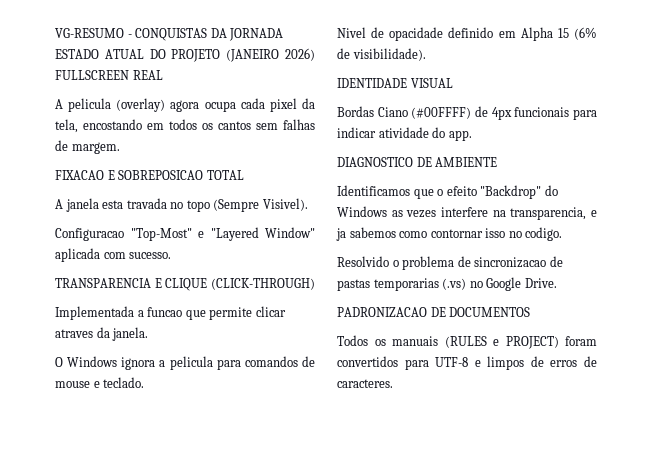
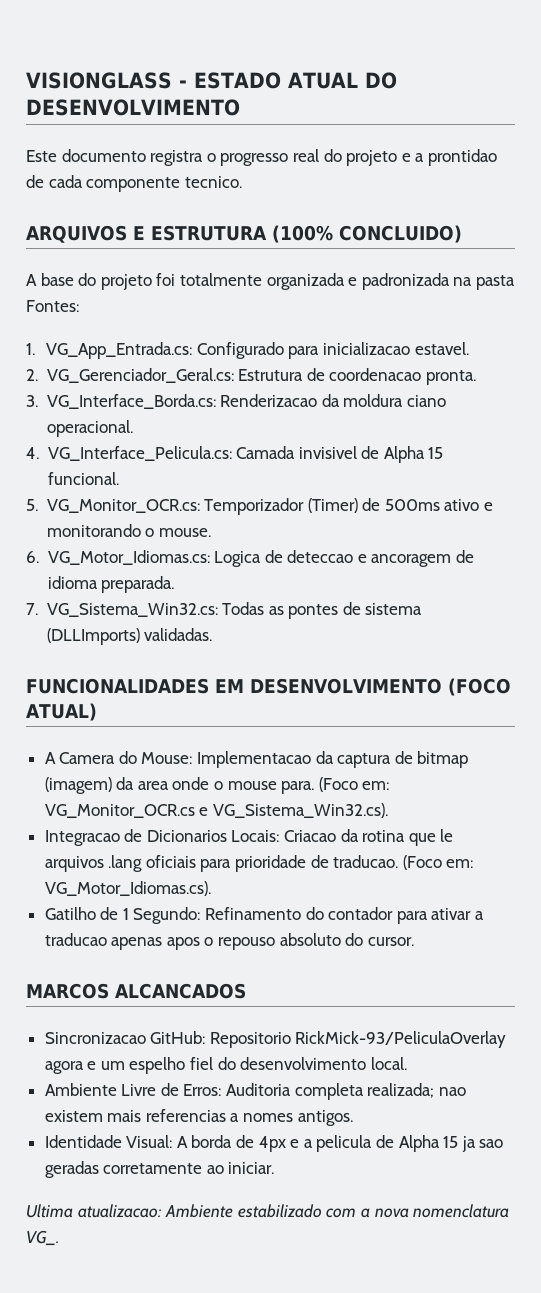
- VG-RESUMO - CONQUISTAS DA JORNADA ESTADO ATUAL DO PROJETO (JANEIRO 2026) FULLSCREEN REAL
- A pelicula (overlay) agora ocupa cada pixel da tela, encostando em todos os cantos sem falhas de margem.
- FIXACAO E SOBREPOSICAO TOTAL
- A janela esta travada no topo (Sempre Visivel).
- Configuracao "Top-Most" e "Layered Window" aplicada com sucesso.
- TRANSPARENCIA E CLIQUE (CLICK-THROUGH)
- Implementada a funcao que permite clicar atraves da janela.
- O Windows ignora a pelicula para comandos de mouse e teclado.
- Nivel de opacidade definido em Alpha 15 (6% de visibilidade).
- IDENTIDADE VISUAL
- Bordas Ciano (#00FFFF) de 4px funcionais para indicar atividade do app.
- DIAGNOSTICO DE AMBIENTE
- Identificamos que o efeito "Backdrop" do Windows as vezes interfere na transparencia, e ja sabemos como contornar isso no codigo.
- Resolvido o problema de sincronizacao de pastas temporarias (.vs) no Google Drive.
- PADRONIZACAO DE DOCUMENTOS
- Todos os manuais (RULES e PROJECT) foram convertidos para UTF-8 e limpos de erros de caracteres.
+ VISIONGLASS - ESTADO ATUAL DO DESENVOLVIMENTO
+ Este documento registra o progresso real do projeto e a prontidao de cada componente tecnico.
+ ARQUIVOS E ESTRUTURA (100% CONCLUIDO)
+ A base do projeto foi totalmente organizada e padronizada na pasta Fontes:
+ 1. VG_App_Entrada.cs: Configurado para inicializacao estavel.
+ 2. VG_Gerenciador_Geral.cs: Estrutura de coordenacao pronta.
+ 3. VG_Interface_Borda.cs: Renderizacao da moldura ciano operacional.
+ 4. VG_Interface_Pelicula.cs: Camada invisivel de Alpha 15 funcional.
+ 5. VG_Monitor_OCR.cs: Temporizador (Timer) de 500ms ativo e monitorando o mouse.
+ 6. VG_Motor_Idiomas.cs: Logica de deteccao e ancoragem de idioma preparada.
+ 7. VG_Sistema_Win32.cs: Todas as pontes de sistema (DLLImports) validadas.
+ FUNCIONALIDADES EM DESENVOLVIMENTO (FOCO ATUAL)
+ A Camera do Mouse: Implementacao da captura de bitmap (imagem) da area onde o mouse para. (Foco em: VG_Monitor_OCR.cs e VG_Sistema_Win32.cs).
+ Integracao de Dicionarios Locais: Criacao da rotina que le arquivos .lang oficiais para prioridade de traducao. (Foco em: VG_Motor_Idiomas.cs).
+ Gatilho de 1 Segundo: Refinamento do contador para ativar a traducao apenas apos o repouso absoluto do cursor.
+ MARCOS ALCANCADOS
+ Sincronizacao GitHub: Repositorio RickMick-93/PeliculaOverlay agora e um espelho fiel do desenvolvimento local.
+ Ambiente Livre de Erros: Auditoria completa realizada; nao existem mais referencias a nomes antigos.
+ Identidade Visual: A borda de 4px e a pelicula de Alpha 15 ja sao geradas corretamente ao iniciar.
+ Ultima atualizacao: Ambiente estabilizado com a nova nomenclatura VG_.

